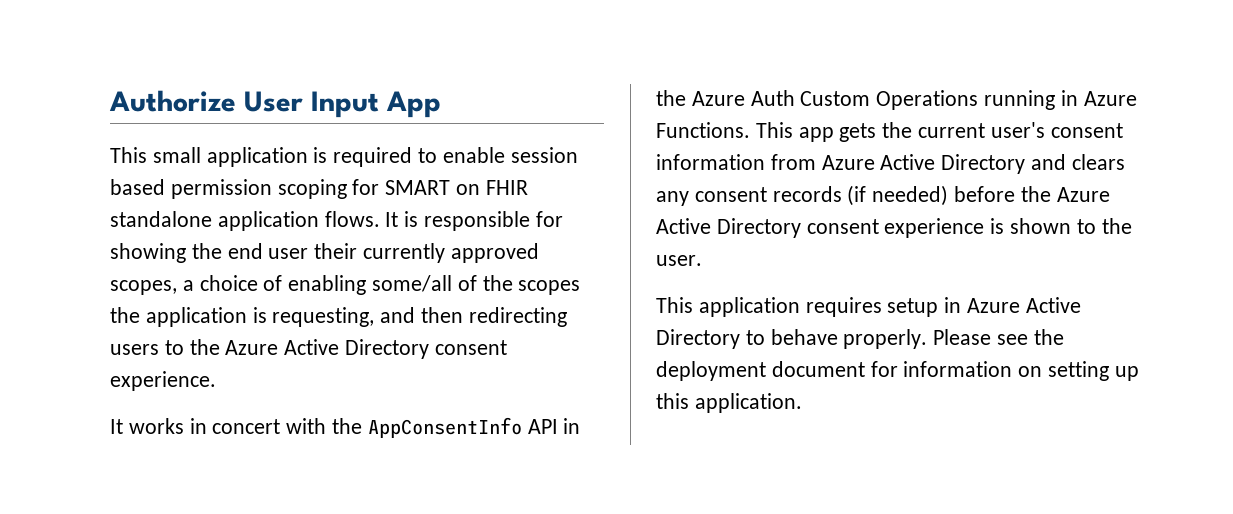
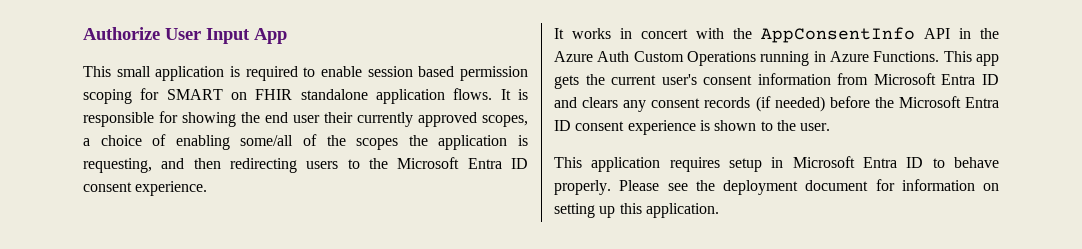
- It is responsible for showing the end user their currently approved scopes, a choice of enabling some/all of the scopes the application is requesting, and then redirecting users to the Azure Active Directory consent experience.
+ It is responsible for showing the end user their currently approved scopes, a choice of enabling some/all of the scopes the application is requesting, and then redirecting users to the Microsoft Entra ID consent experience.
- This app gets the current user's consent information from Azure Active Directory and clears any consent records (if needed) before the Azure Active Directory consent experience is shown to the user.
+ This app gets the current user's consent information from Microsoft Entra ID and clears any consent records (if needed) before the Microsoft Entra ID consent experience is shown to the user.
- This application requires setup in Azure Active Directory to behave properly.
+ This application requires setup in Microsoft Entra ID to behave properly.

